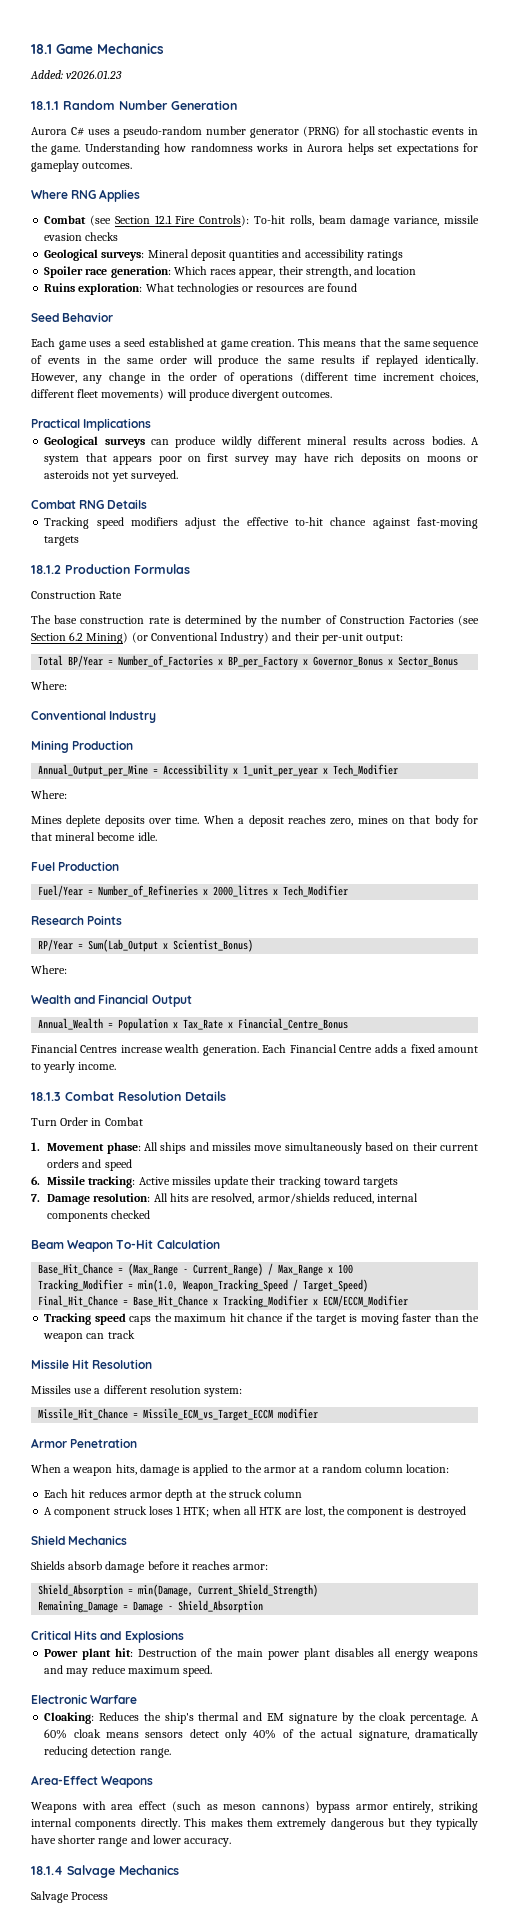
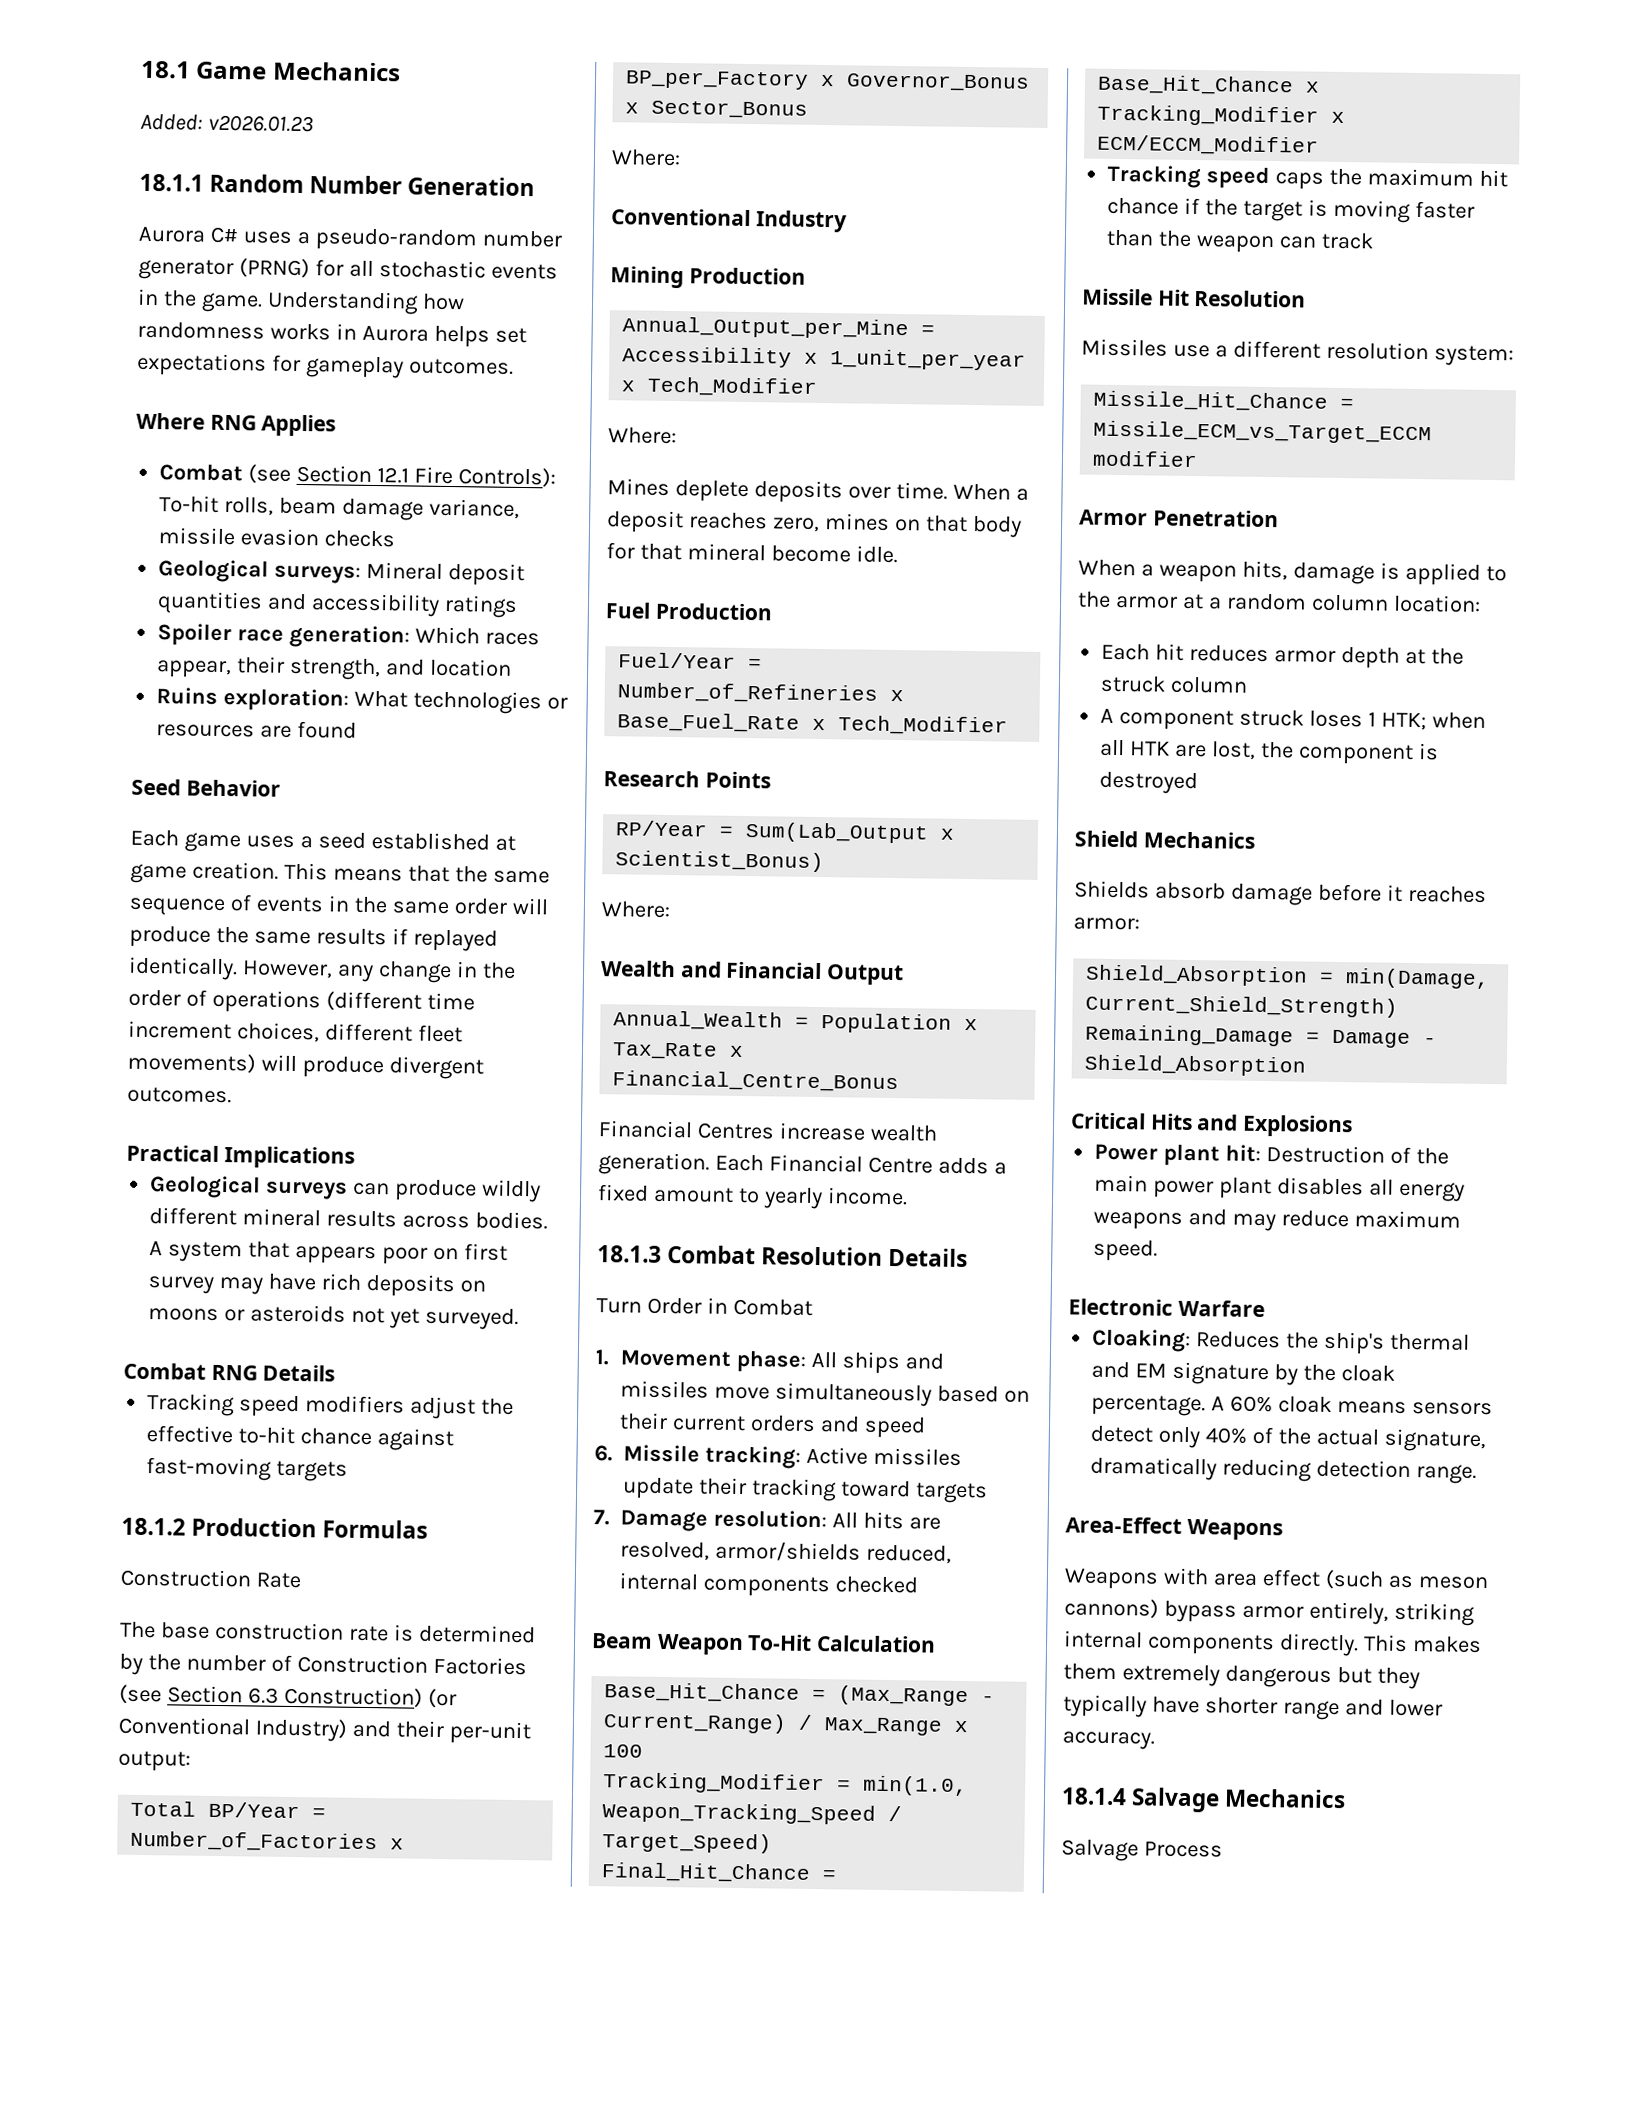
- The base construction rate is determined by the number of Construction Factories (see Section 6.2 Mining) (or Conventional Industry) and their per-unit output:
+ The base construction rate is determined by the number of Construction Factories (see Section 6.3 Construction) (or Conventional Industry) and their per-unit output:
- Fuel/Year = Number_of_Refineries x 2000_litres x Tech_Modifier
+ Fuel/Year = Number_of_Refineries x Base_Fuel_Rate x Tech_Modifier

